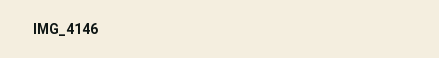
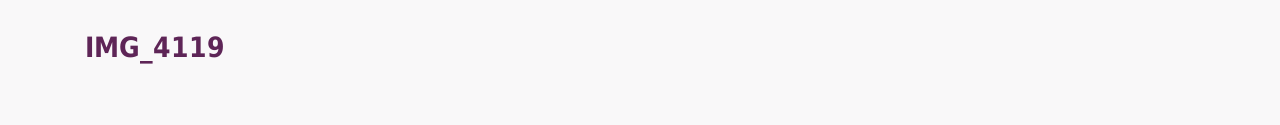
- IMG_4146
+ IMG_4119

